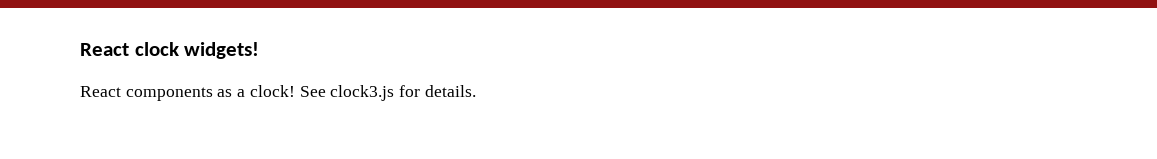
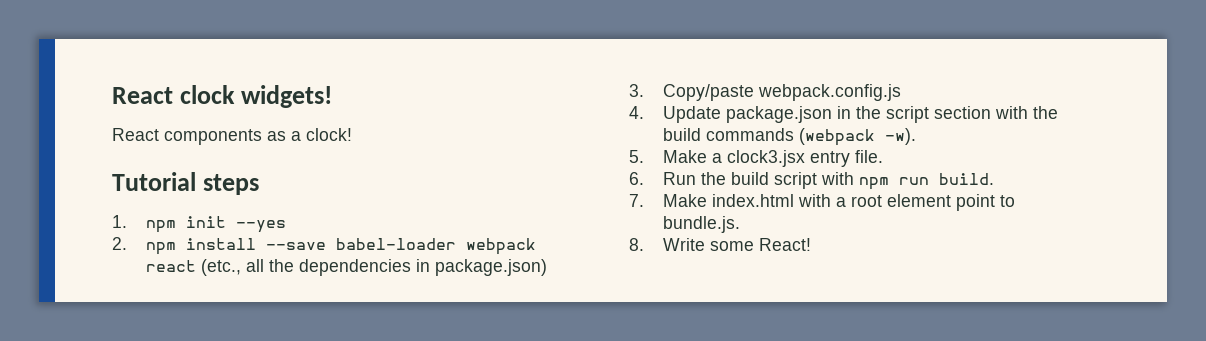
- React components as a clock! See clock3.js for details.
+ React components as a clock!
+ Tutorial steps
+ 1. npm init --yes
+ 2. npm install --save babel-loader webpack react (etc., all the dependencies in package.json)
+ 3. Copy/paste webpack.config.js
+ 4. Update package.json in the script section with the build commands (webpack -w).
+ 5. Make a clock3.jsx entry file.
+ 6. Run the build script with npm run build.
+ 7. Make index.html with a root element point to bundle.js.
+ 8. Write some React!

